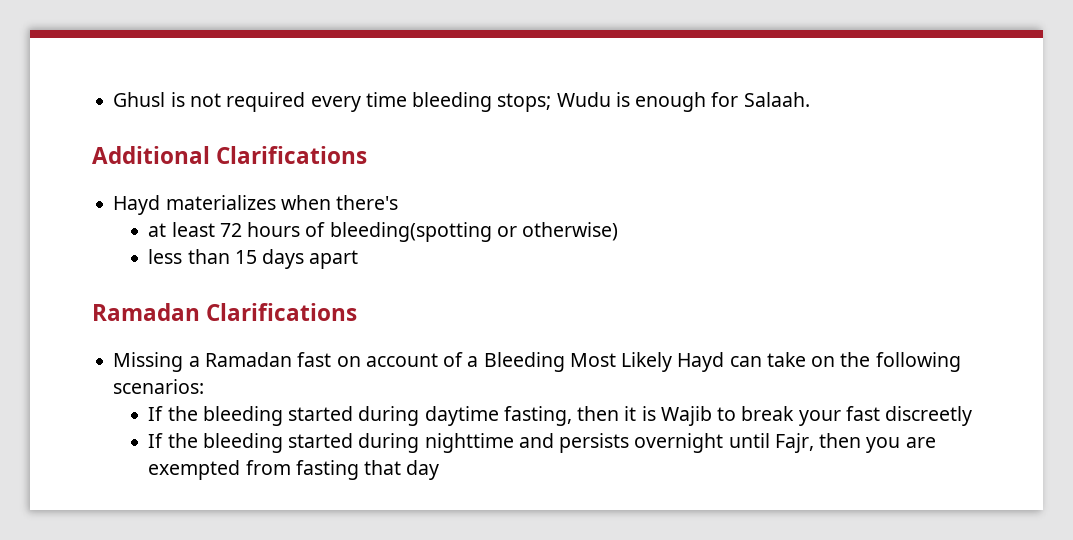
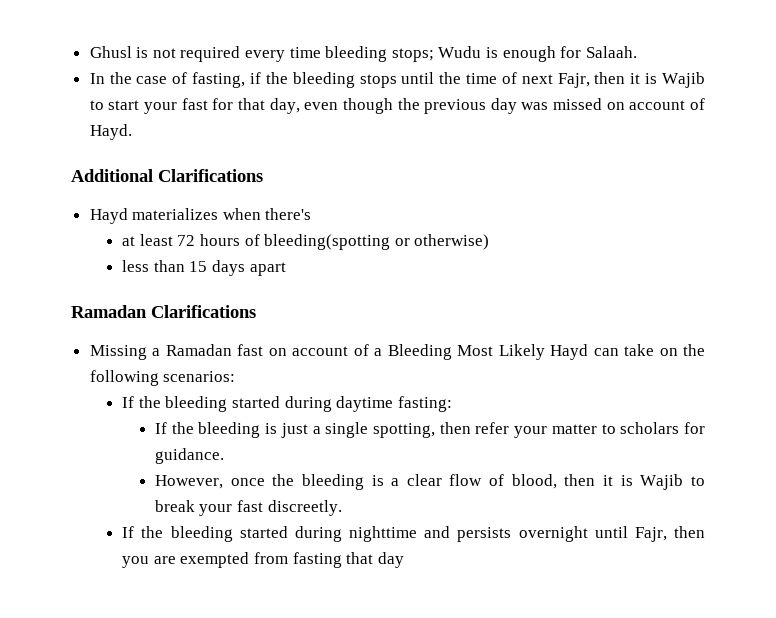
+ In the case of fasting, if the bleeding stops until the time of next Fajr, then it is Wajib to start your fast for that day, even though the previous day was missed on account of Hayd.
- If the bleeding started during daytime fasting, then it is Wajib to break your fast discreetly
+ If the bleeding started during daytime fasting:
+ If the bleeding is just a single spotting, then refer your matter to scholars for guidance.
+ However, once the bleeding is a clear flow of blood, then it is Wajib to break your fast discreetly.

